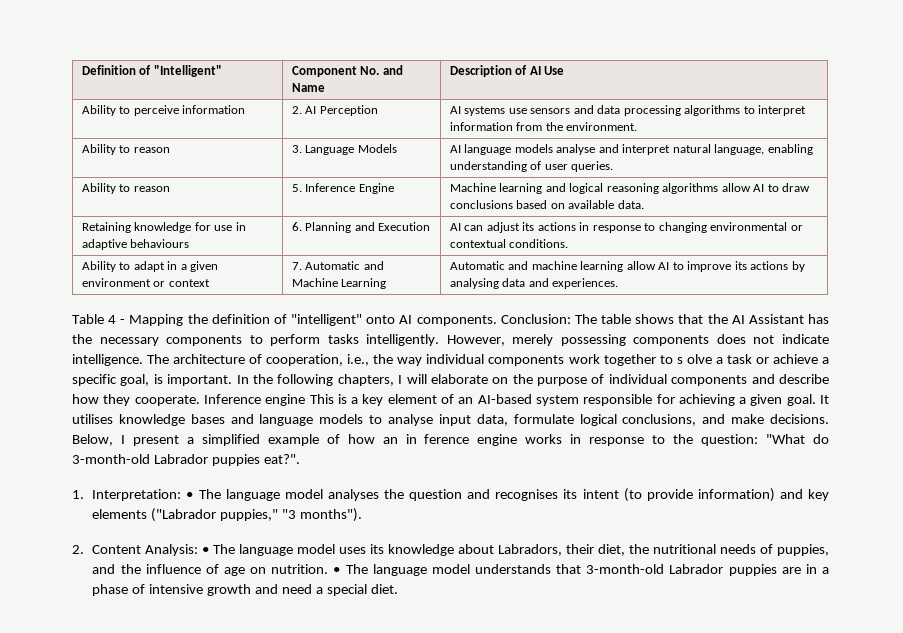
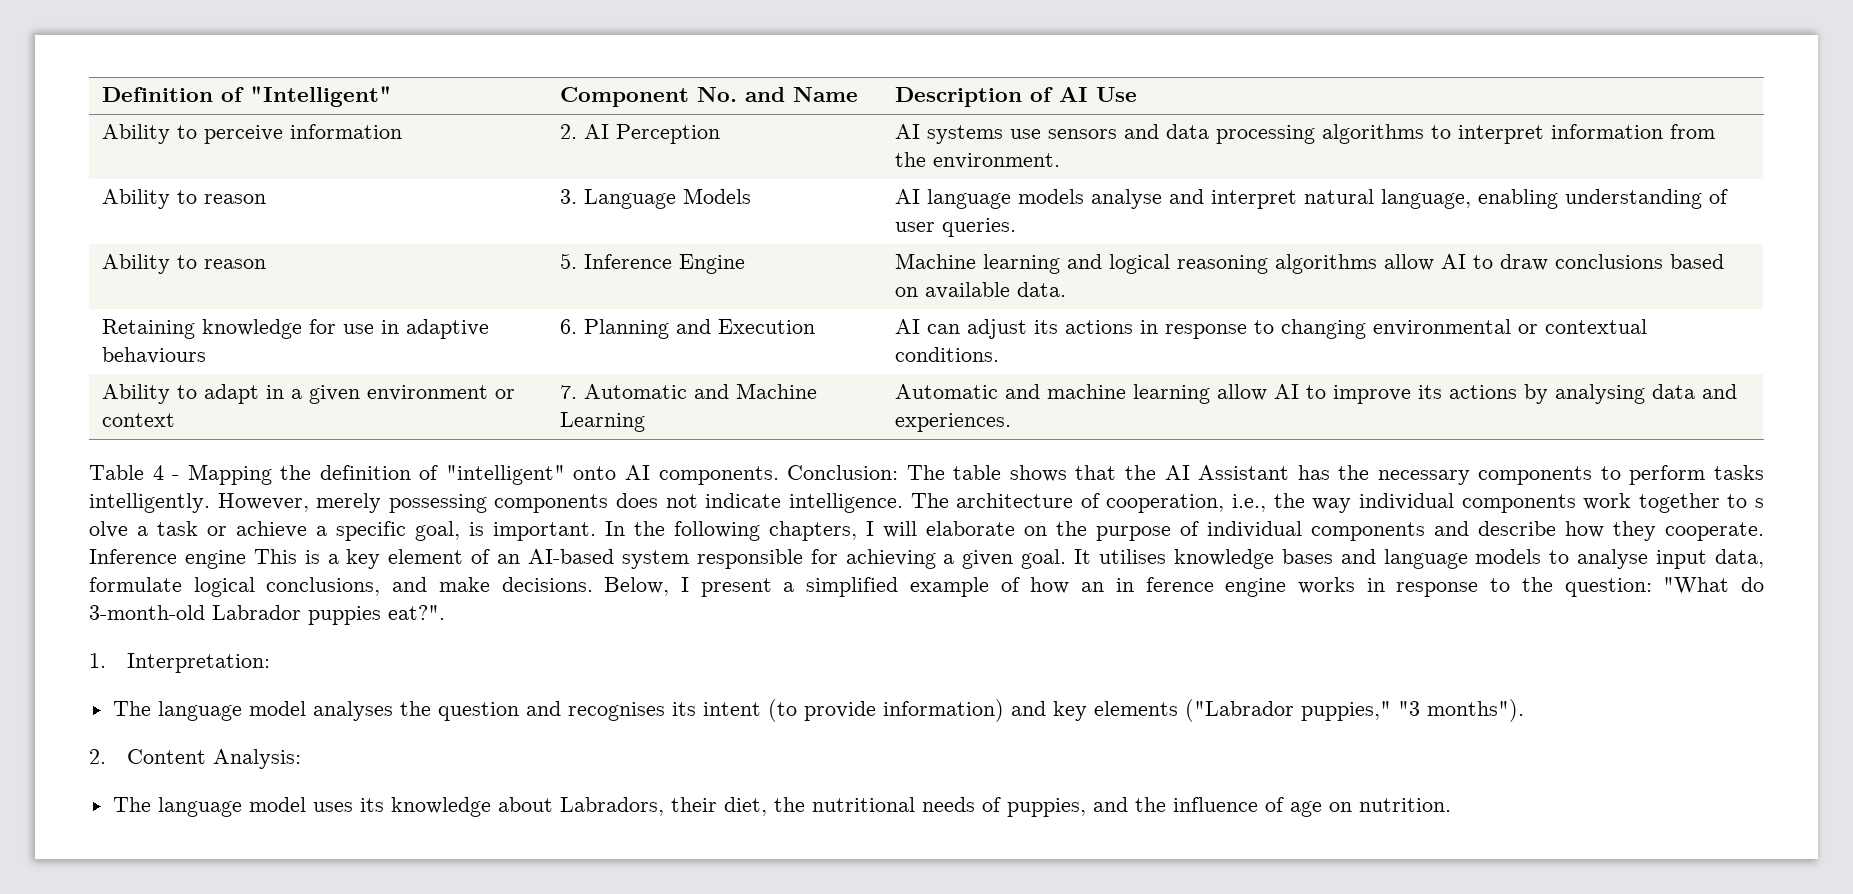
- 1. Interpretation: • The language model analyses the question and recognises its intent (to provide information) and key elements ("Labrador puppies," "3 months").
+ 1. Interpretation:
+ The language model analyses the question and recognises its intent (to provide information) and key elements ("Labrador puppies," "3 months").
- 2. Content Analysis: • The language model uses its knowledge about Labradors, their diet, the nutritional needs of puppies, and the influence of age on nutrition. • The language model understands that 3-month-old Labrador puppies are in a phase of intensive growth and need a special diet.
+ 2. Content Analysis:
+ The language model uses its knowledge about Labradors, their diet, the nutritional needs of puppies, and the influence of age on nutrition.

